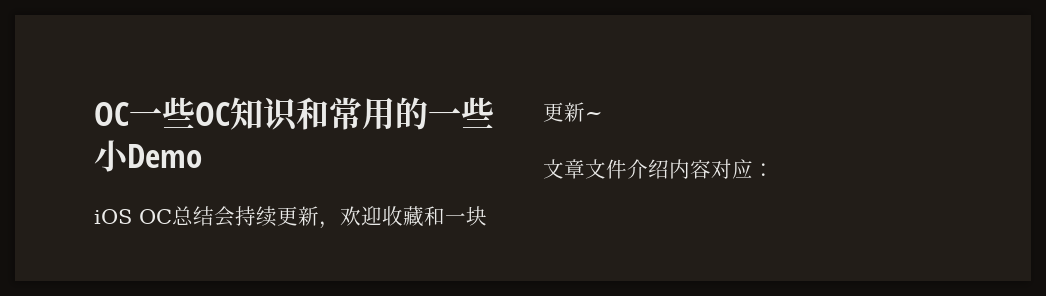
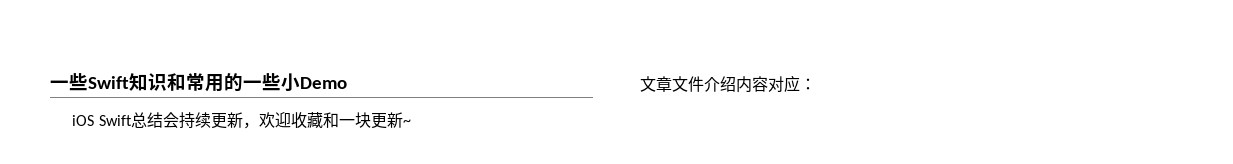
- OC一些OC知识和常用的一些小Demo
+ 一些Swift知识和常用的一些小Demo
- iOS OC总结会持续更新，欢迎收藏和一块更新~
+ iOS Swift总结会持续更新，欢迎收藏和一块更新~

